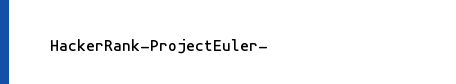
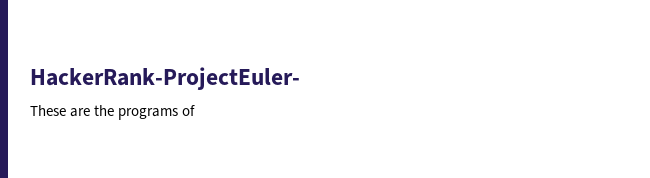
+ These are the programs of

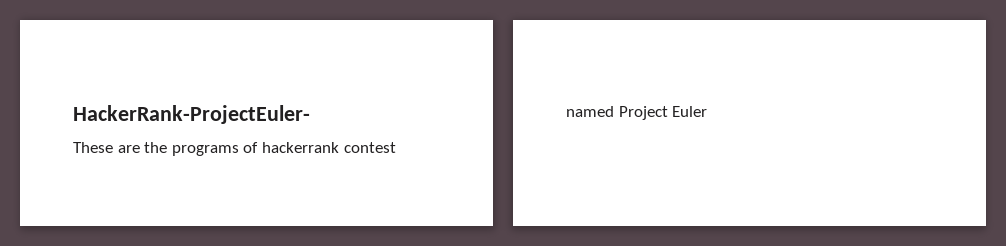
- These are the programs of
+ These are the programs of hackerrank contest named Project Euler

